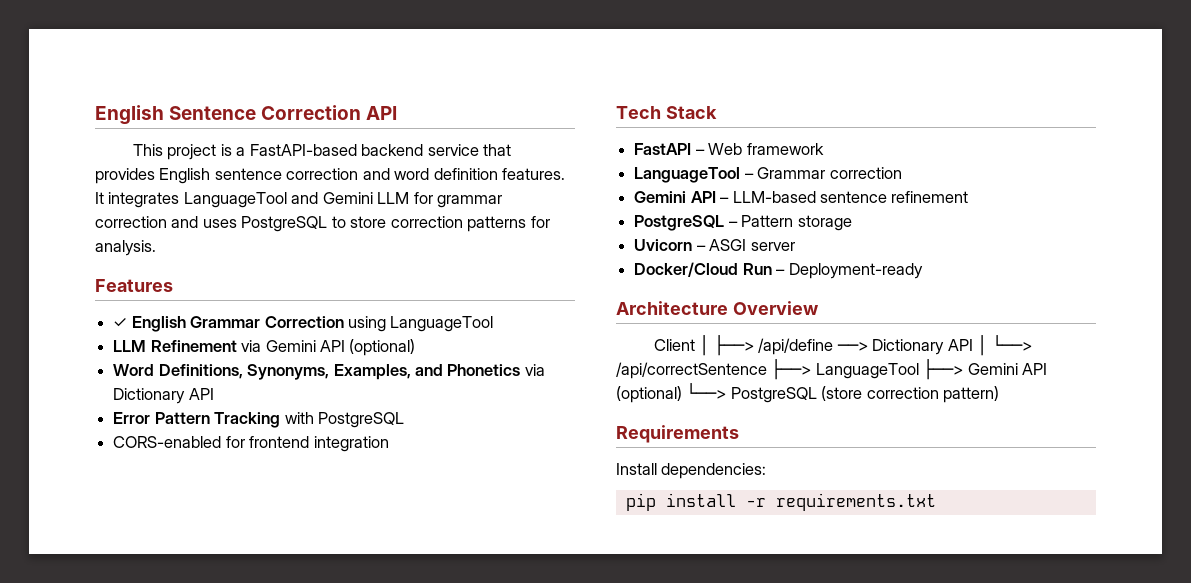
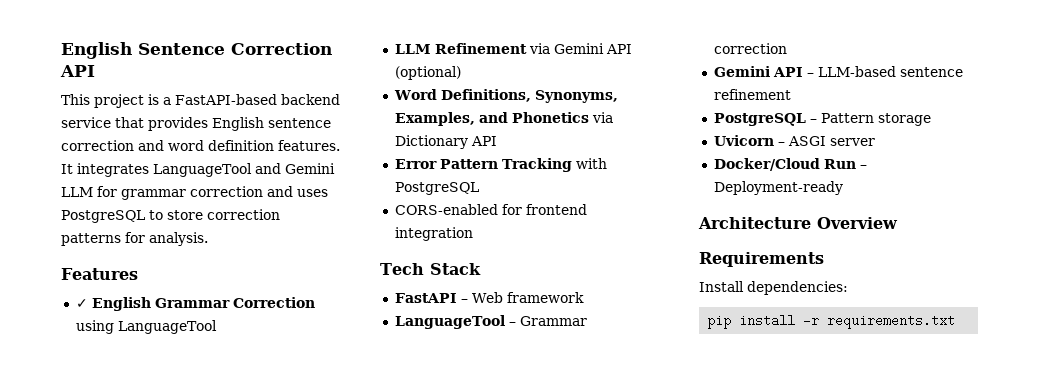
- Client │ ├──> /api/define ──> Dictionary API │ └──> /api/correctSentence ├──> LanguageTool ├──> Gemini API (optional) └──> PostgreSQL (store correction pattern)

